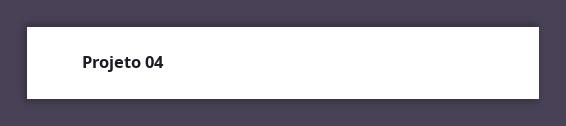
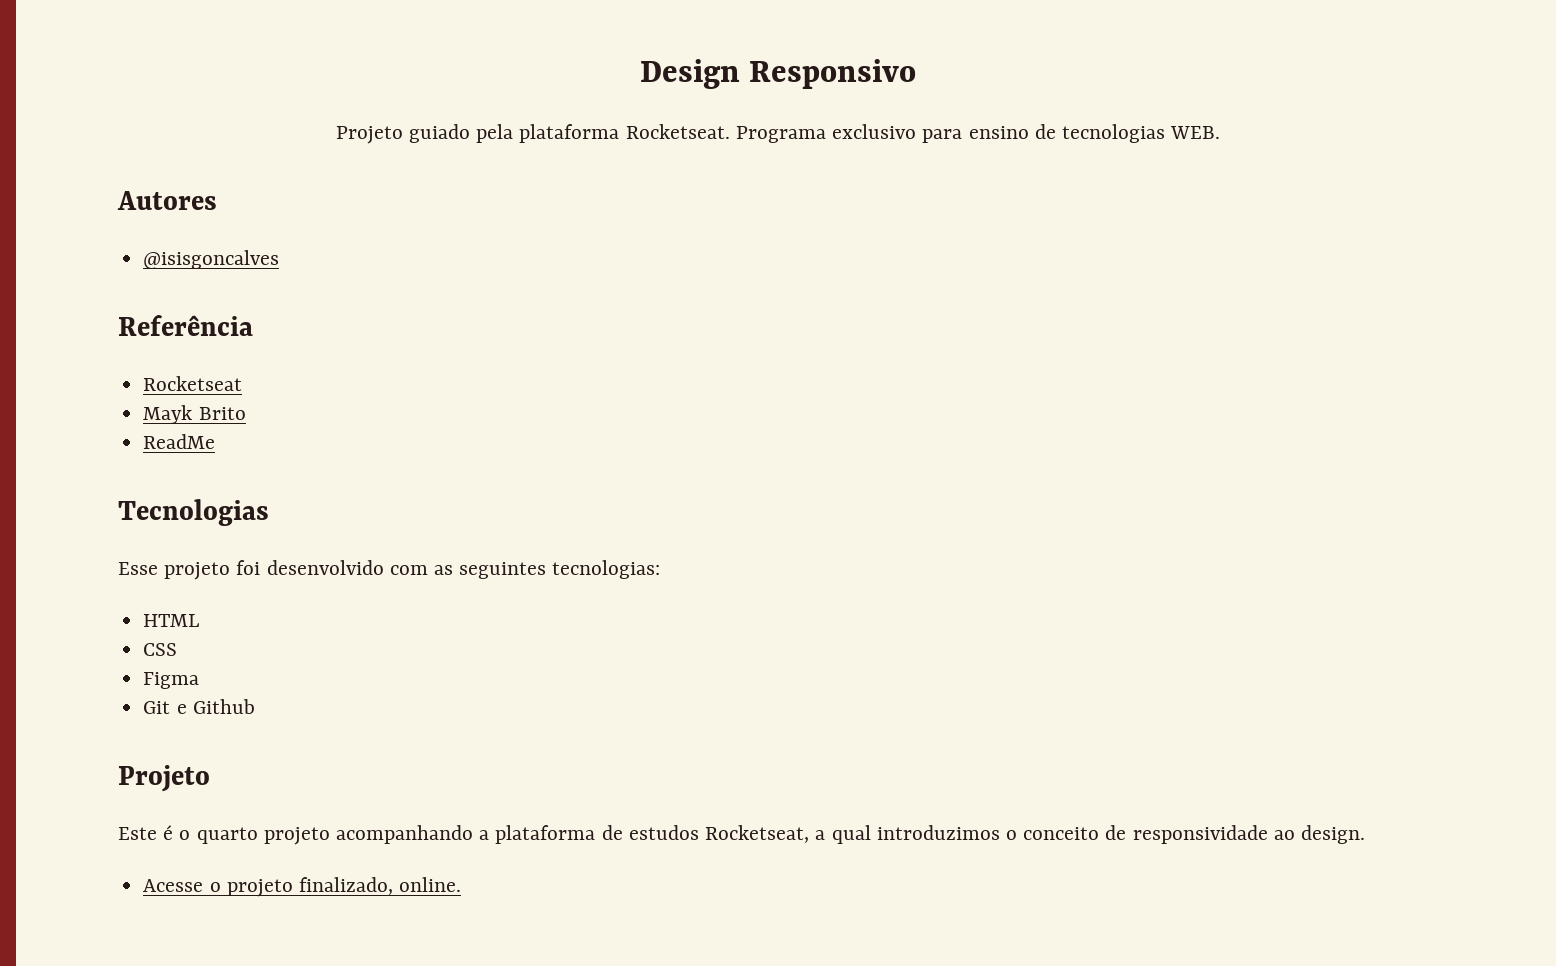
- Projeto 04
+ Design Responsivo
+ Projeto guiado pela plataforma Rocketseat. Programa exclusivo para ensino de tecnologias WEB.
+ Autores
+ @isisgoncalves
+ Referência
+ Rocketseat
+ Mayk Brito
+ ReadMe
+ Tecnologias
+ Esse projeto foi desenvolvido com as seguintes tecnologias:
+ HTML
+ CSS
+ Figma
+ Git e Github
+ Projeto
+ Este é o quarto projeto acompanhando a plataforma de estudos Rocketseat, a qual introduzimos o conceito de responsividade ao design.
+ Acesse o projeto finalizado, online.

